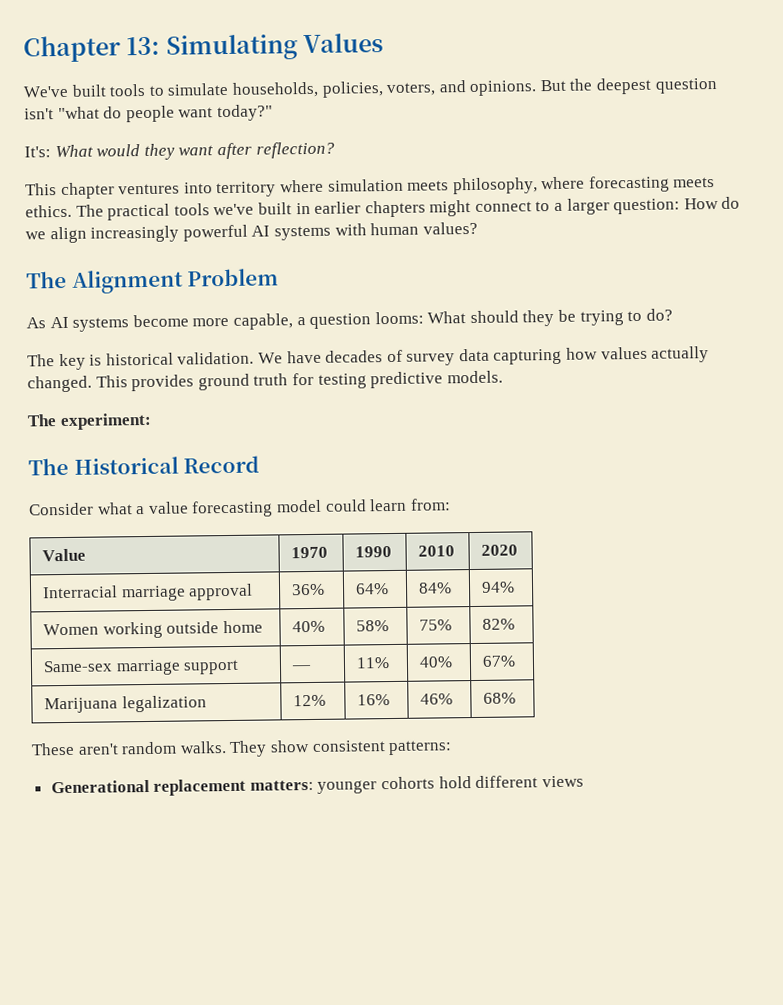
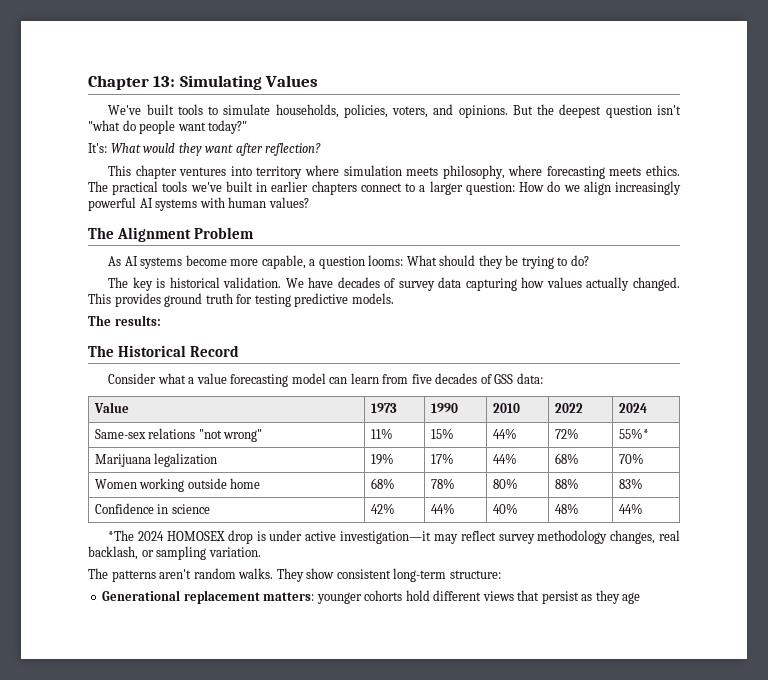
- The practical tools we've built in earlier chapters might connect to a larger question: How do we align increasingly powerful AI systems with human values?
+ The practical tools we've built in earlier chapters connect to a larger question: How do we align increasingly powerful AI systems with human values?
- The experiment:
+ The results:
- Consider what a value forecasting model could learn from:
+ Consider what a value forecasting model can learn from five decades of GSS data:
- Value | 1970 | 1990 | 2010 | 2020
- Interracial marriage approval | 36% | 64% | 84% | 94%
- Women working outside home | 40% | 58% | 75% | 82%
- Same-sex marriage support | — | 11% | 40% | 67%
- Marijuana legalization | 12% | 16% | 46% | 68%
- These aren't random walks.
+ Value | 1973 | 1990 | 2010 | 2022 | 2024
+ Same-sex relations "not wrong" | 11% | 15% | 44% | 72% | 55%*
+ Marijuana legalization | 19% | 17% | 44% | 68% | 70%
+ Women working outside home | 68% | 78% | 80% | 88% | 83%
+ Confidence in science | 42% | 44% | 40% | 48% | 44%
+ *The 2024 HOMOSEX drop is under active investigation—it may reflect survey methodology changes, real backlash, or sampling variation.
+ The patterns aren't random walks.
- They show consistent patterns:
+ They show consistent long-term structure:
- Generational replacement matters: younger cohorts hold different views
+ Generational replacement matters: younger cohorts hold different views that persist as they age

